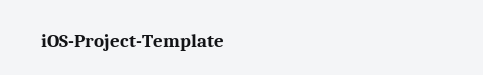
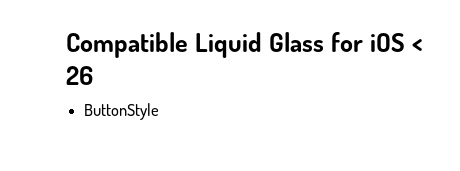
- iOS-Project-Template
+ Compatible Liquid Glass for iOS < 26
+ ButtonStyle

